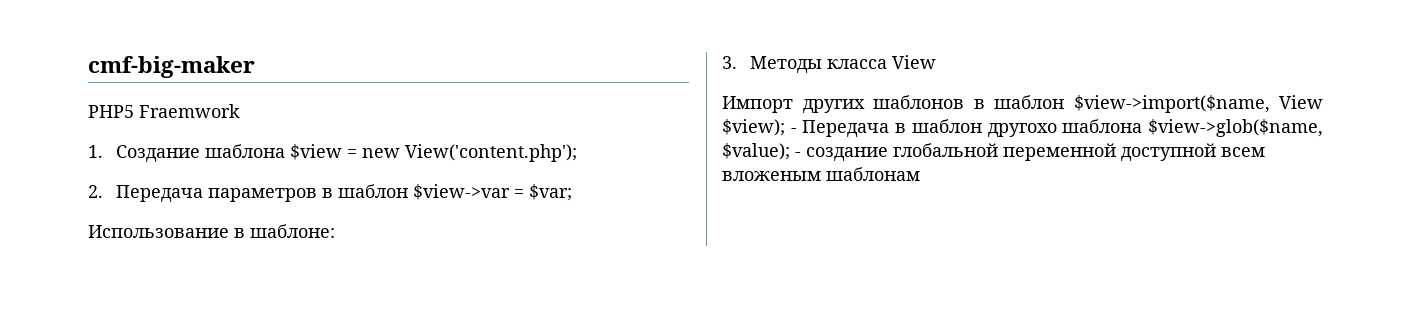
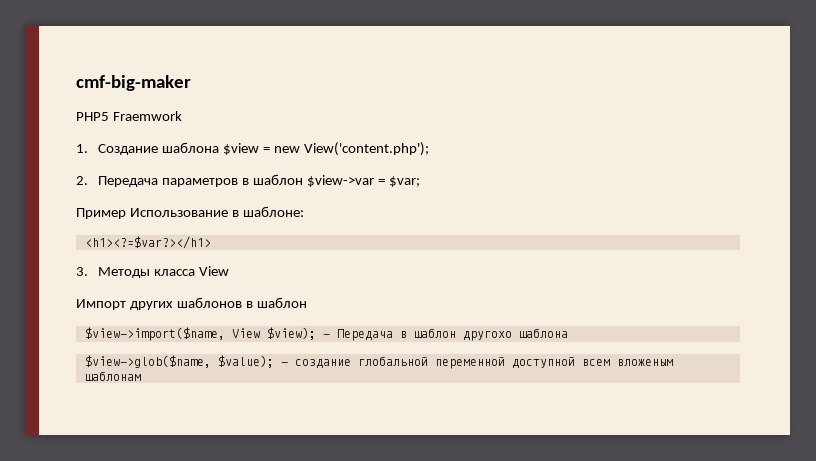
- Использование в шаблоне:
+ Пример Использование в шаблоне:
+ <h1><?=$var?></h1>
- Импорт других шаблонов в шаблон $view->import($name, View $view); - Передача в шаблон другохо шаблона $view->glob($name, $value); - создание глобальной переменной доступной всем вложеным шаблонам
+ Импорт других шаблонов в шаблон
+ $view->import($name, View $view); - Передача в шаблон другохо шаблона
+ $view->glob($name, $value); - создание глобальной переменной доступной всем вложеным шаблонам

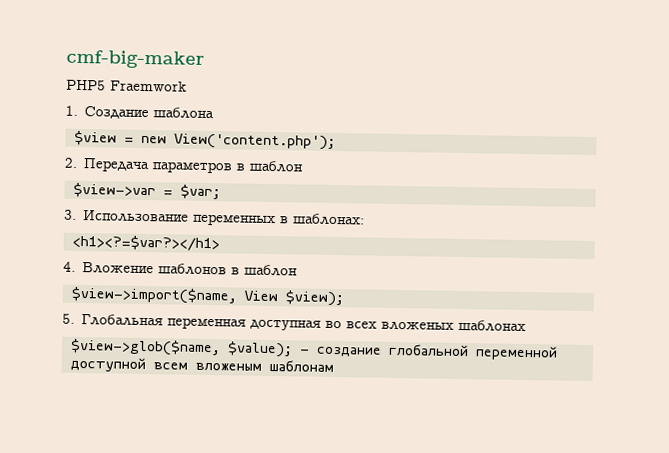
- 1. Создание шаблона $view = new View('content.php');
+ 1. Создание шаблона
+ $view = new View('content.php');
- 2. Передача параметров в шаблон $view->var = $var;
+ 2. Передача параметров в шаблон
+ $view->var = $var;
- Пример Использование в шаблоне:
+ 3. Использование переменных в шаблонах:
  <h1><?=$var?></h1>
- 3. Методы класса View
- Импорт других шаблонов в шаблон
+ 4. Вложение шаблонов в шаблон
- $view->import($name, View $view); - Передача в шаблон другохо шаблона
+ $view->import($name, View $view);
+ 5. Глобальная переменная доступная во всех вложеных шаблонах

